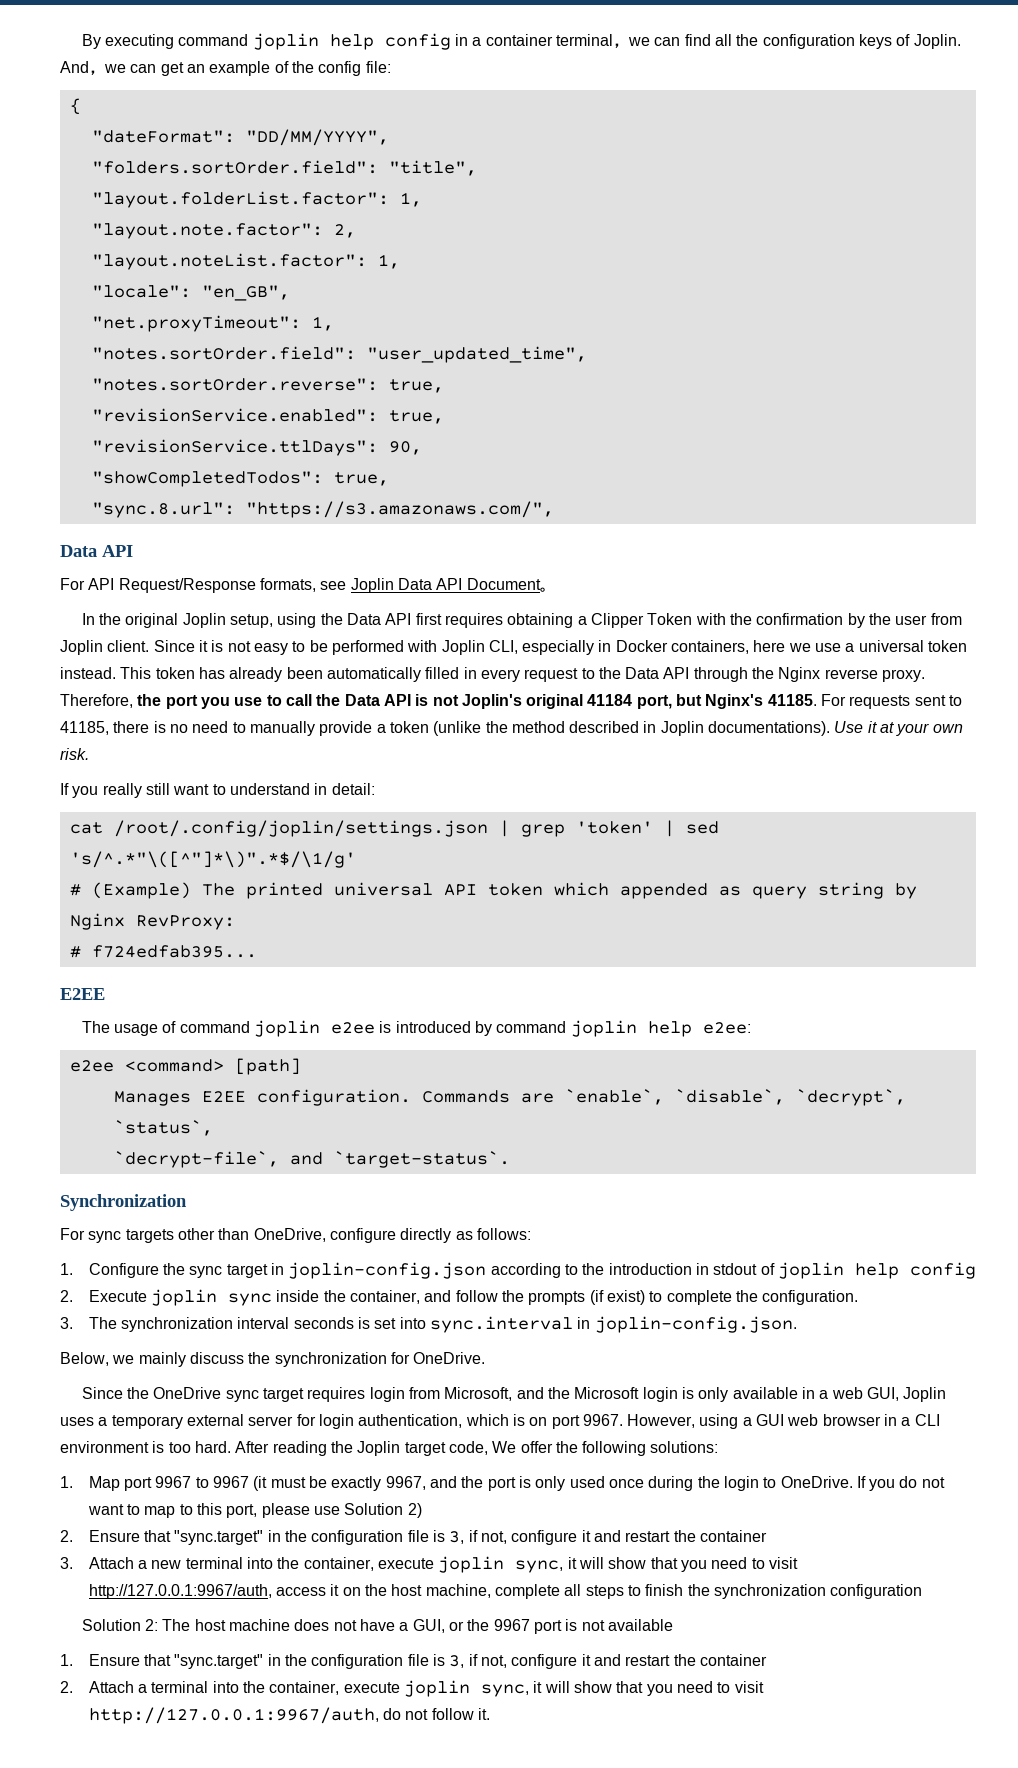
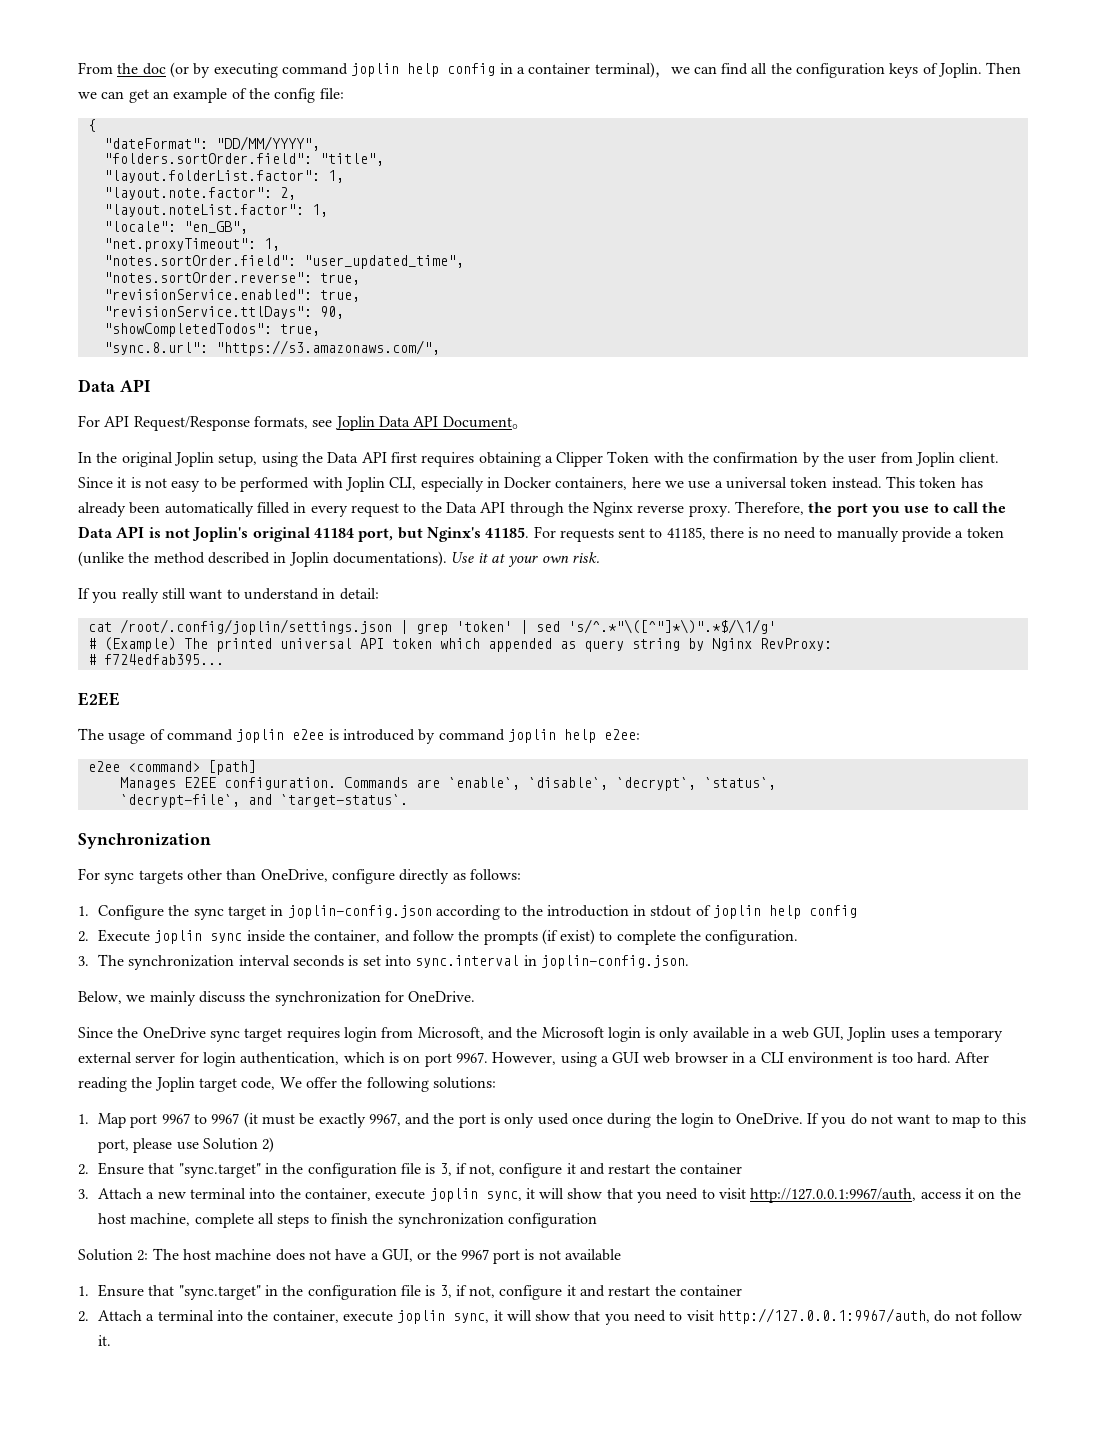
- By executing command joplin help config in a container terminal，we can find all the configuration keys of Joplin.
+ From the doc (or by executing command joplin help config in a container terminal)，we can find all the configuration keys of Joplin.
- And，we can get an example of the config file:
+ Then we can get an example of the config file:

